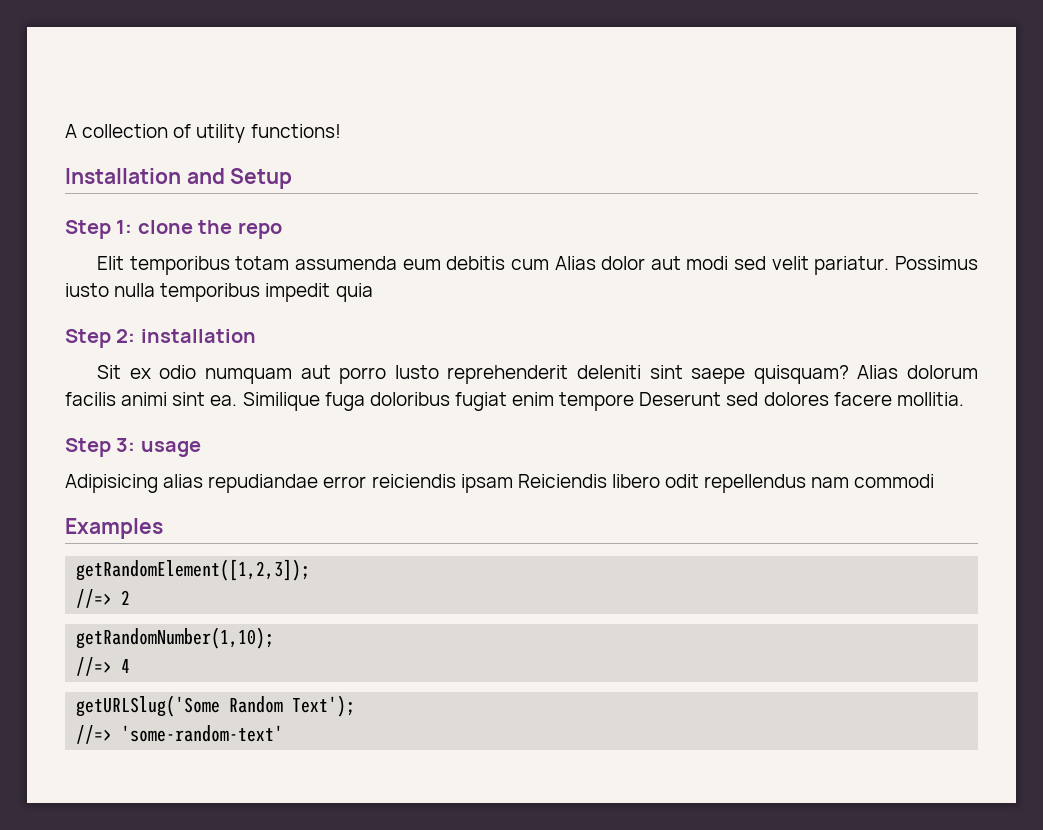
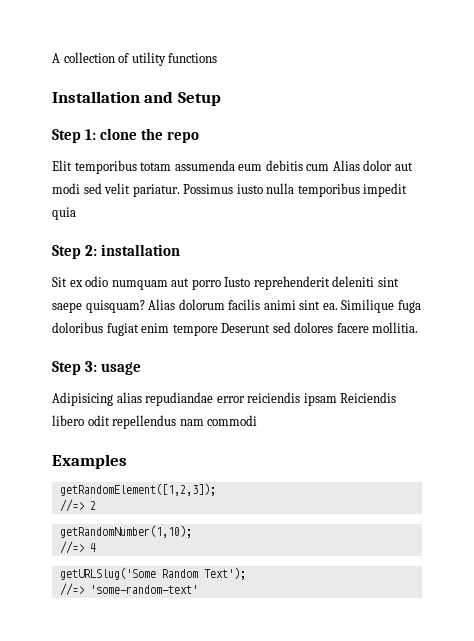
- A collection of utility functions!
+ A collection of utility functions

